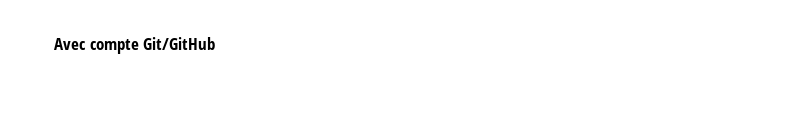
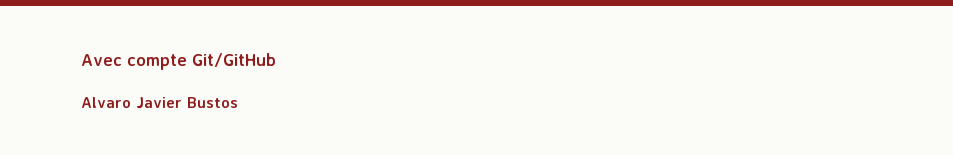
+ Alvaro Javier Bustos

